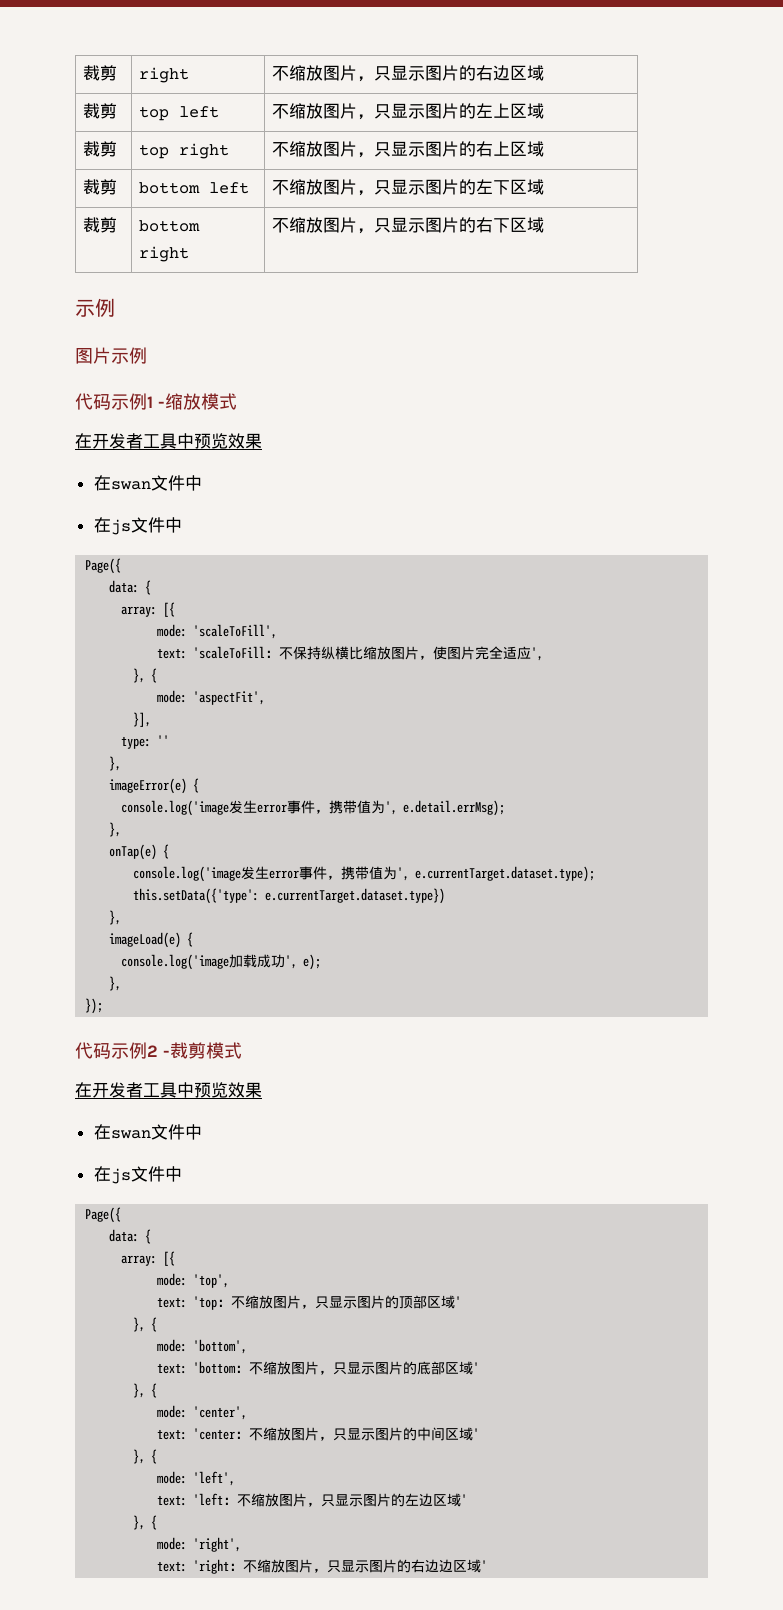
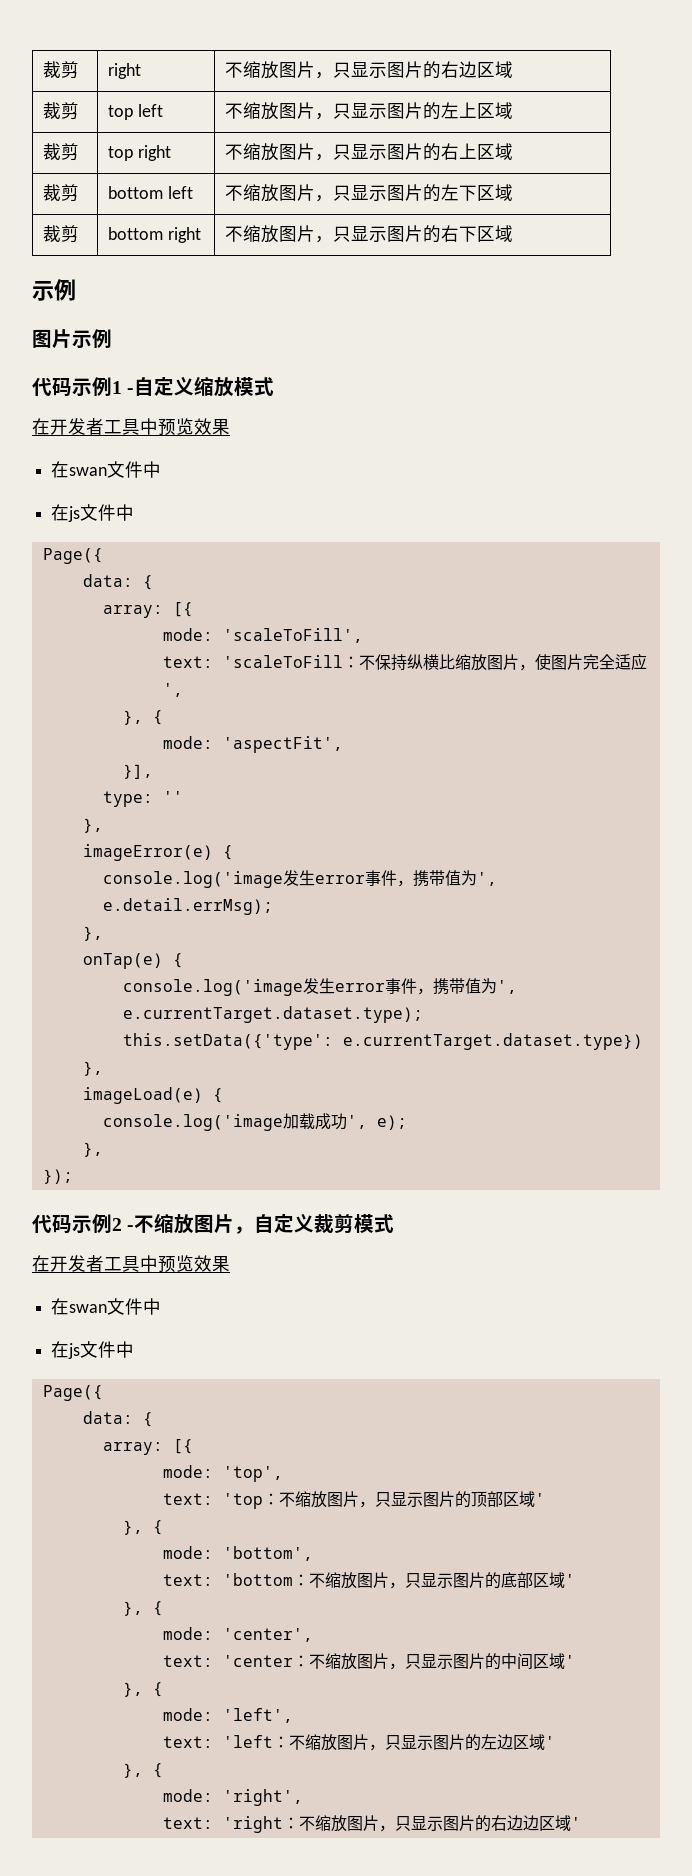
- 代码示例1 -缩放模式
+ 代码示例1 -自定义缩放模式
- 代码示例2 -裁剪模式
+ 代码示例2 -不缩放图片，自定义裁剪模式

